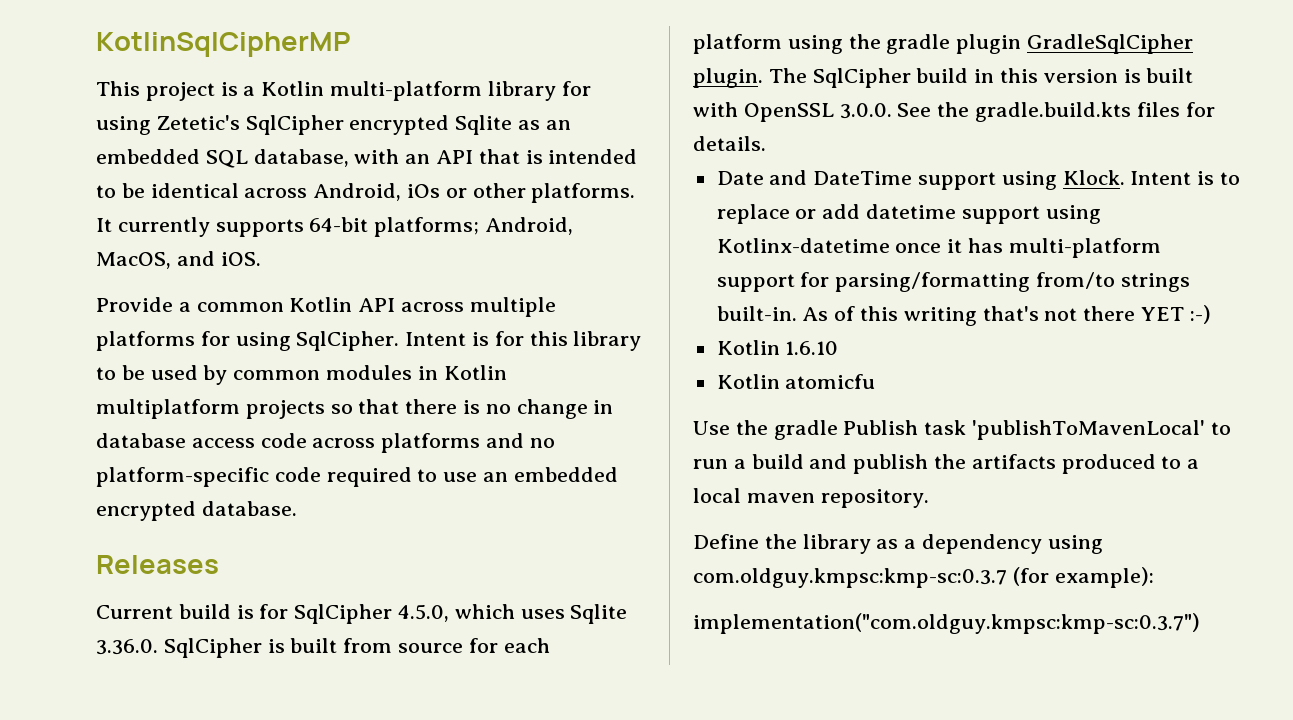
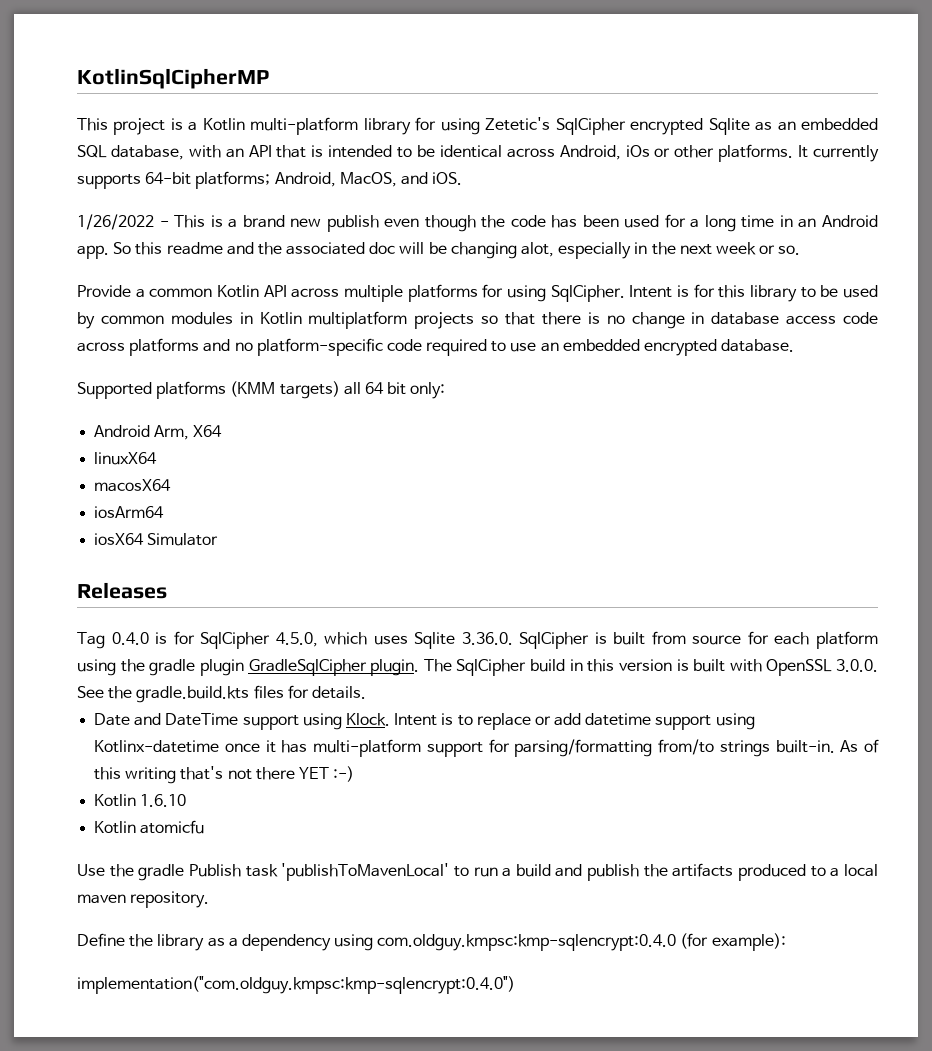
+ 1/26/2022 - This is a brand new publish even though the code has been used for a long time in an Android app. So this readme and the associated doc will be changing alot, especially in the next week or so.
+ Supported platforms (KMM targets) all 64 bit only:
+ Android Arm, X64
+ linuxX64
+ macosX64
+ iosArm64
+ iosX64 Simulator
- Current build is for SqlCipher 4.5.0, which uses Sqlite 3.36.0. SqlCipher is built from source for each platform using the gradle plugin GradleSqlCipher plugin.
+ Tag 0.4.0 is for SqlCipher 4.5.0, which uses Sqlite 3.36.0. SqlCipher is built from source for each platform using the gradle plugin GradleSqlCipher plugin.
- Define the library as a dependency using com.oldguy.kmpsc:kmp-sc:0.3.7 (for example):
+ Define the library as a dependency using com.oldguy.kmpsc:kmp-sqlencrypt:0.4.0 (for example):
- implementation("com.oldguy.kmpsc:kmp-sc:0.3.7")
+ implementation("com.oldguy.kmpsc:kmp-sqlencrypt:0.4.0")

